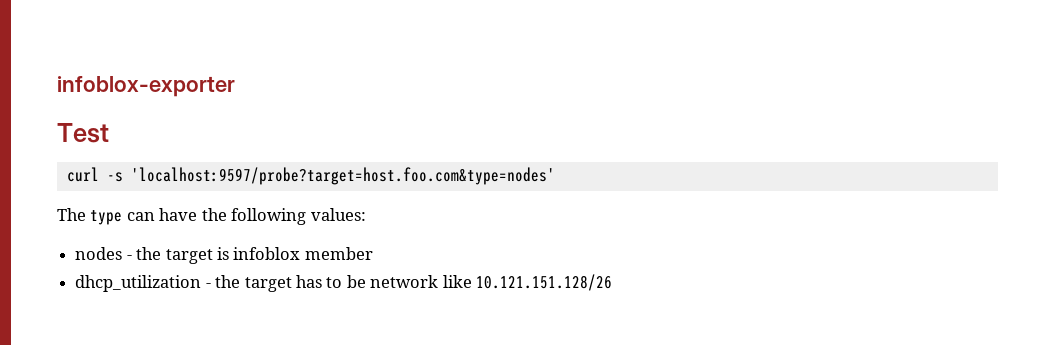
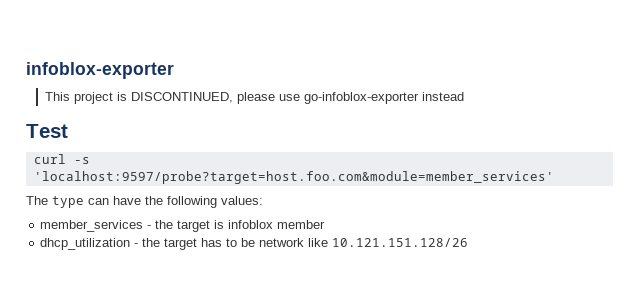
+ This project is DISCONTINUED, please use go-infoblox-exporter instead
- curl -s 'localhost:9597/probe?target=host.foo.com&type=nodes'
+ curl -s 'localhost:9597/probe?target=host.foo.com&module=member_services'
- nodes - the target is infoblox member
+ member_services - the target is infoblox member

